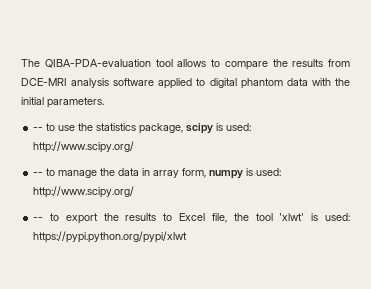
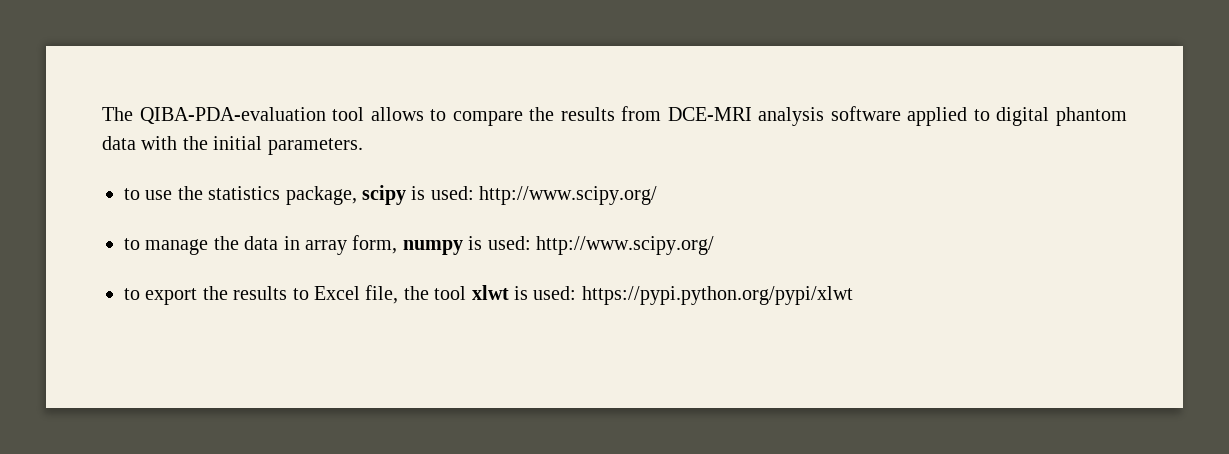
- -- to use the statistics package, scipy is used: http://www.scipy.org/
+ to use the statistics package, scipy is used: http://www.scipy.org/
- -- to manage the data in array form, numpy is used: http://www.scipy.org/
+ to manage the data in array form, numpy is used: http://www.scipy.org/
- -- to export the results to Excel file, the tool 'xlwt' is used: https://pypi.python.org/pypi/xlwt
+ to export the results to Excel file, the tool xlwt is used: https://pypi.python.org/pypi/xlwt

